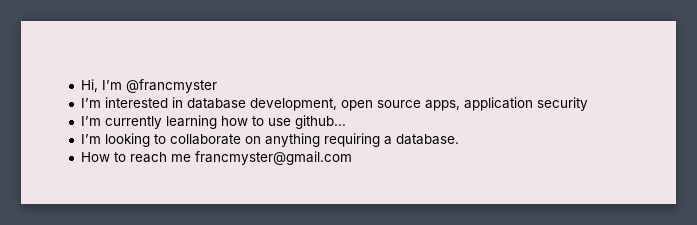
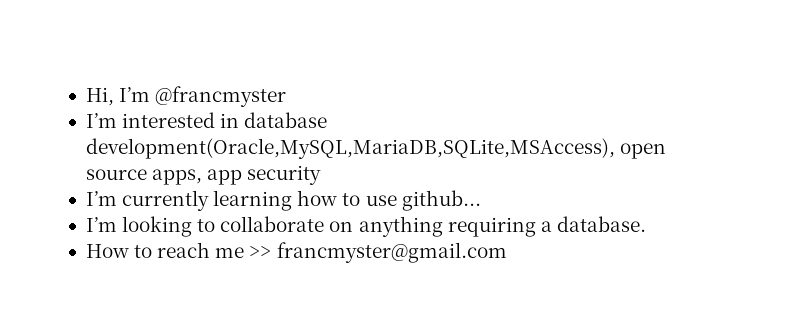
- I’m interested in database development, open source apps, application security
+ I’m interested in database development(Oracle,MySQL,MariaDB,SQLite,MSAccess), open source apps, app security
- How to reach me francmyster@gmail.com
+ How to reach me >> francmyster@gmail.com

